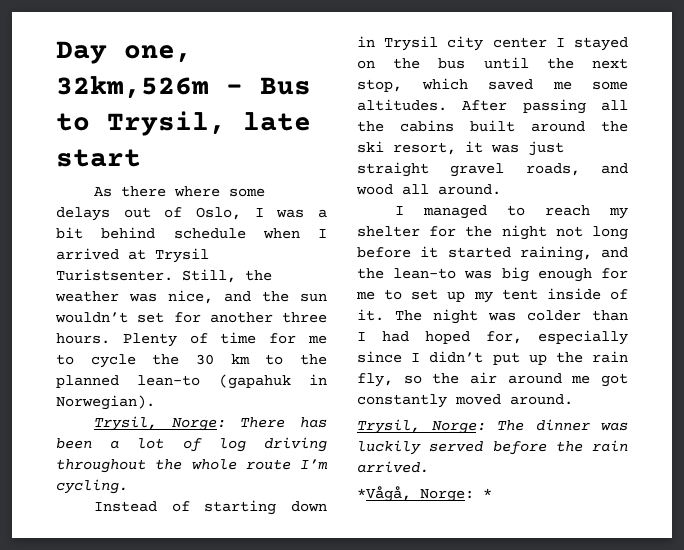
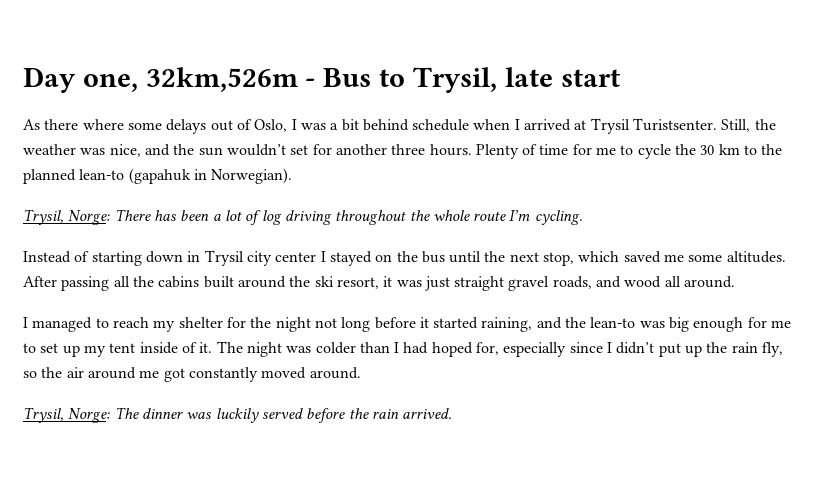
- *Vågå, Norge: *

